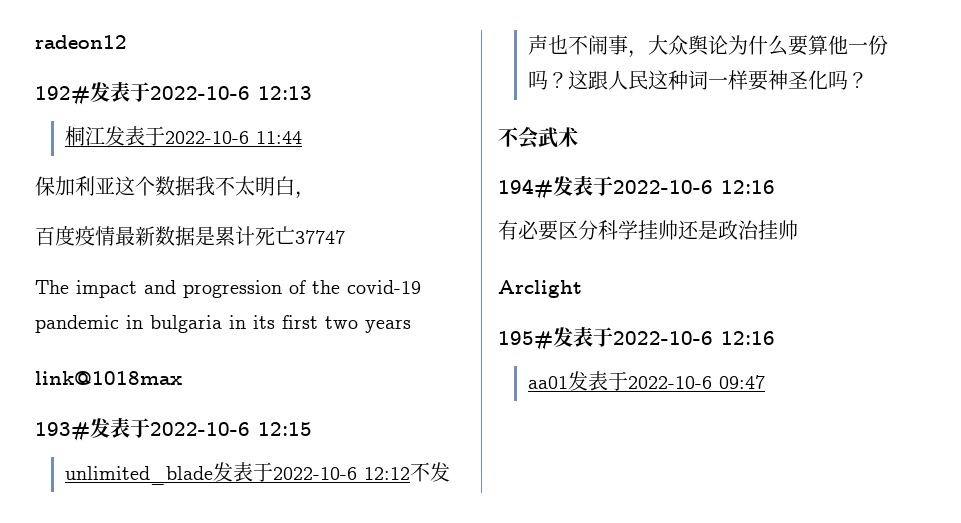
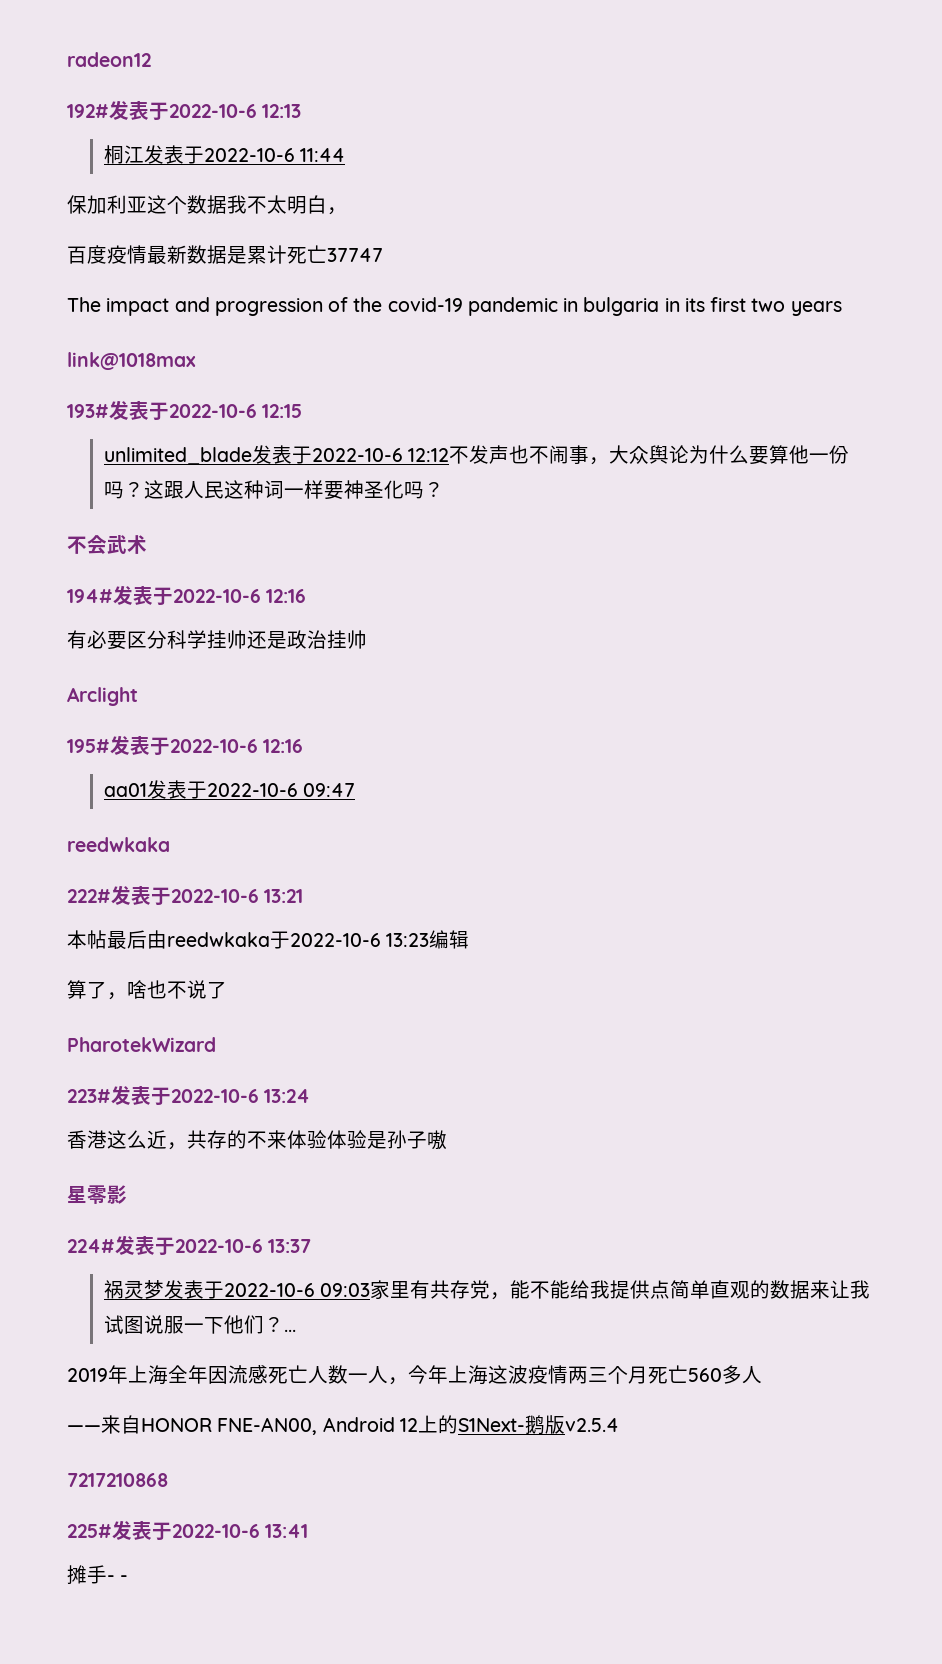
  aa01发表于2022-10-6 09:47
+ reedwkaka
+ 222#发表于2022-10-6 13:21
+ 本帖最后由reedwkaka于2022-10-6 13:23编辑
+ 算了，啥也不说了
+ PharotekWizard
+ 223#发表于2022-10-6 13:24
+ 香港这么近，共存的不来体验体验是孙子嗷
+ 星零影
+ 224#发表于2022-10-6 13:37
+ 祸灵梦发表于2022-10-6 09:03家里有共存党，能不能给我提供点简单直观的数据来让我试图说服一下他们？...
+ 2019年上海全年因流感死亡人数一人，今年上海这波疫情两三个月死亡560多人
+ ——来自HONOR FNE-AN00, Android 12上的S1Next-鹅版v2.5.4
+ 7217210868
+ 225#发表于2022-10-6 13:41
+ 摊手- -

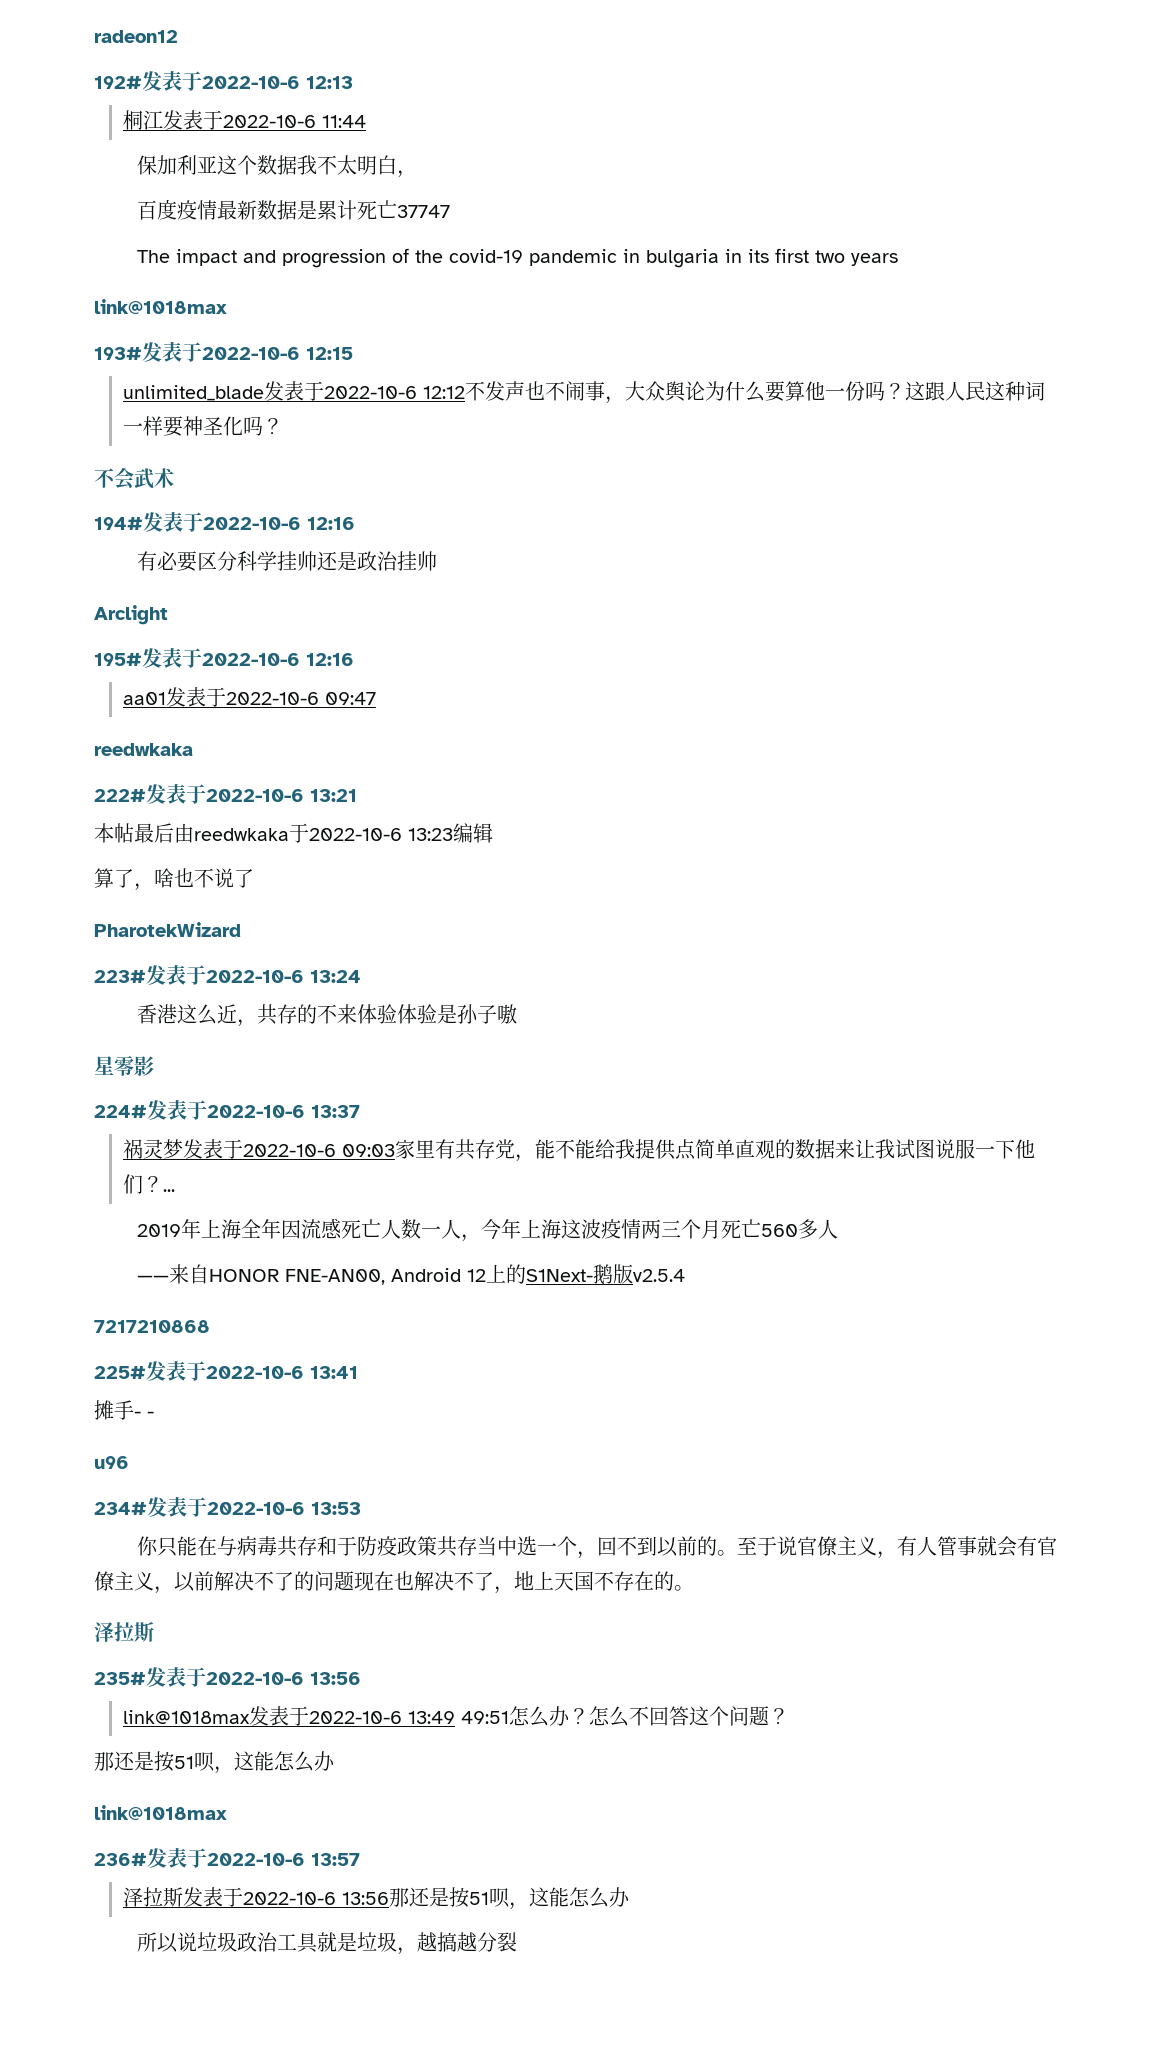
+ u96
+ 234#发表于2022-10-6 13:53
+ 你只能在与病毒共存和于防疫政策共存当中选一个，回不到以前的。至于说官僚主义，有人管事就会有官僚主义，以前解决不了的问题现在也解决不了，地上天国不存在的。
+ 泽拉斯
+ 235#发表于2022-10-6 13:56
+ link@1018max发表于2022-10-6 13:49 49:51怎么办？怎么不回答这个问题？
+ 那还是按51呗，这能怎么办
+ link@1018max
+ 236#发表于2022-10-6 13:57
+ 泽拉斯发表于2022-10-6 13:56那还是按51呗，这能怎么办
+ 所以说垃圾政治工具就是垃圾，越搞越分裂

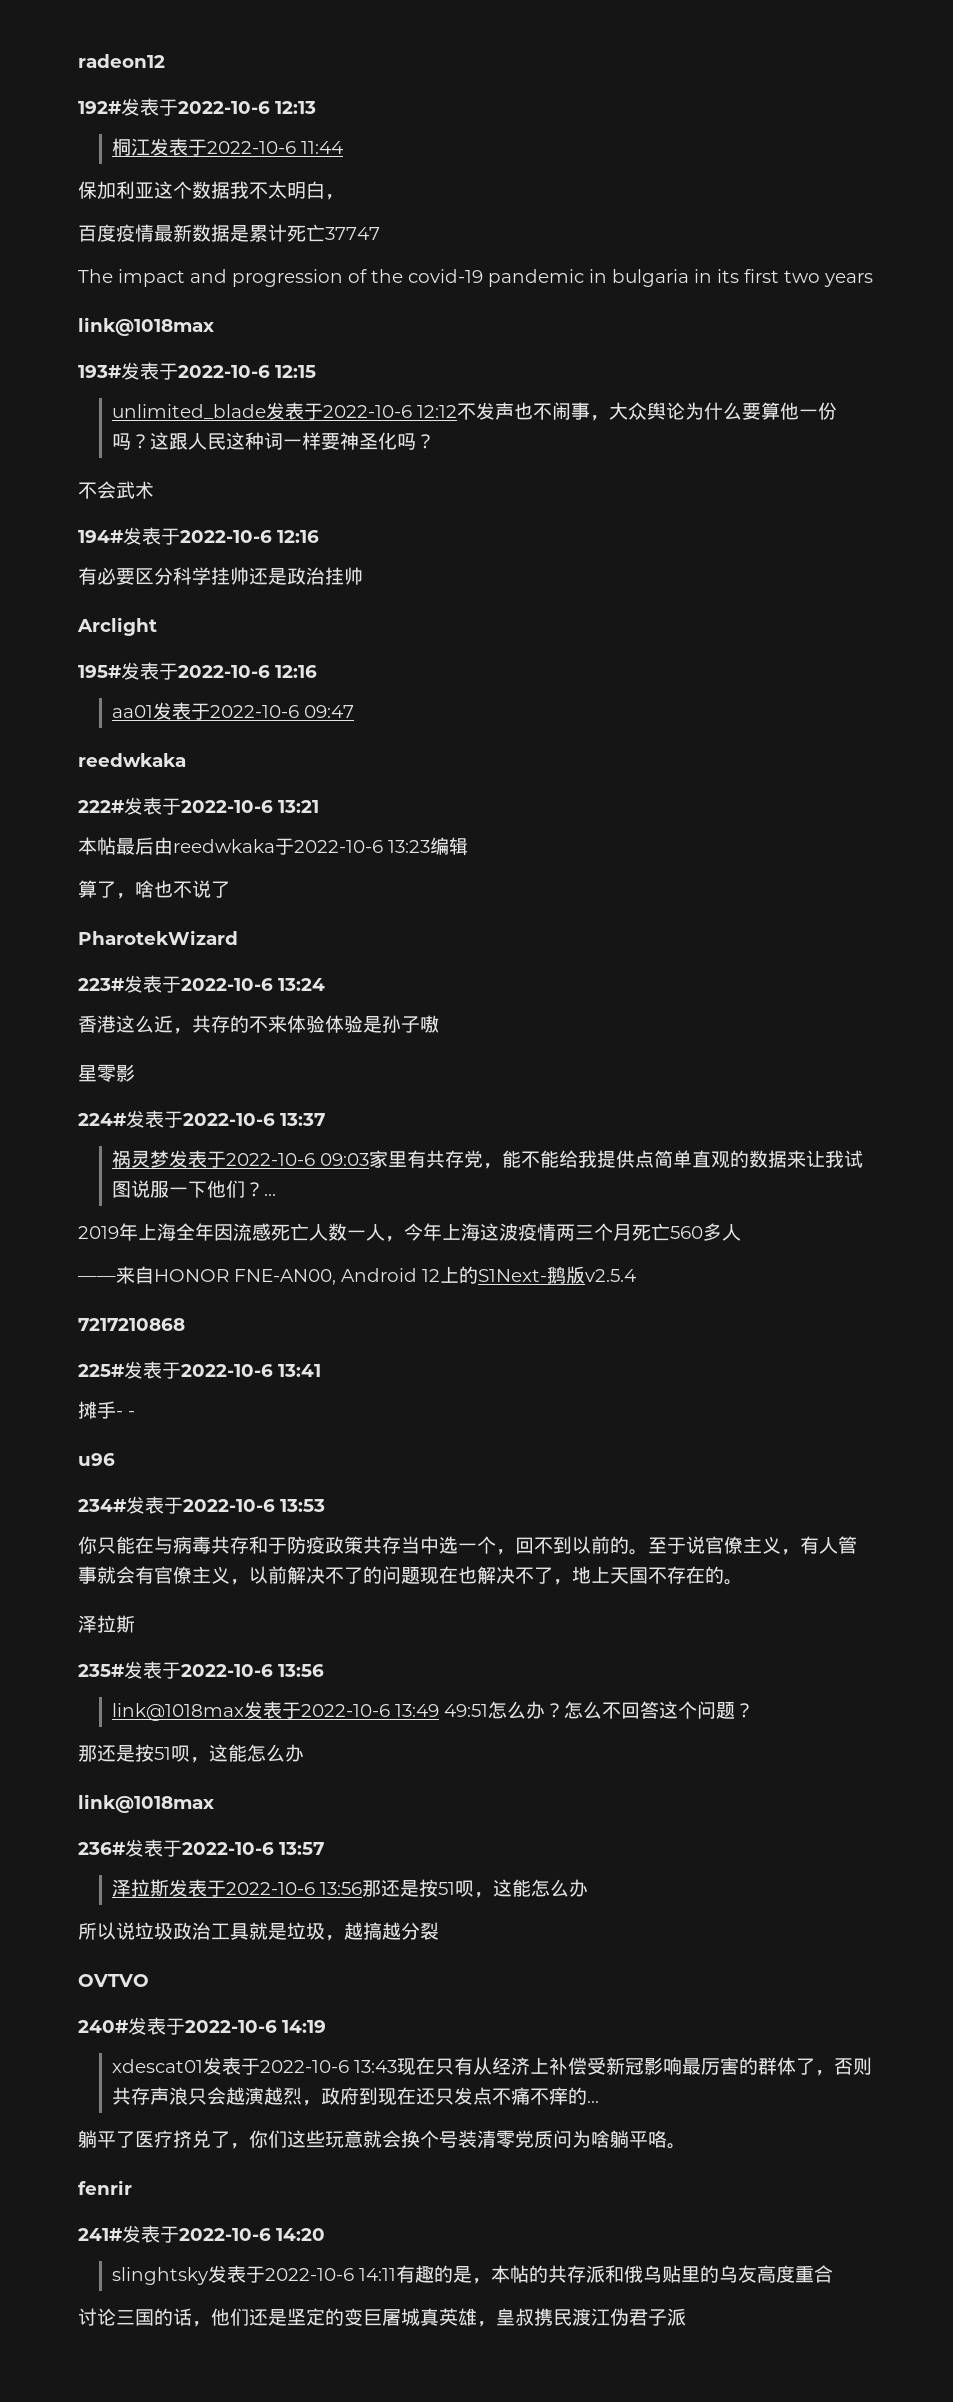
+ OVTVO
+ 240#发表于2022-10-6 14:19
+ xdescat01发表于2022-10-6 13:43现在只有从经济上补偿受新冠影响最厉害的群体了，否则共存声浪只会越演越烈，政府到现在还只发点不痛不痒的...
+ 躺平了医疗挤兑了，你们这些玩意就会换个号装清零党质问为啥躺平咯。
+ fenrir
+ 241#发表于2022-10-6 14:20
+ slinghtsky发表于2022-10-6 14:11有趣的是，本帖的共存派和俄乌贴里的乌友高度重合
+ 讨论三国的话，他们还是坚定的变巨屠城真英雄，皇叔携民渡江伪君子派

